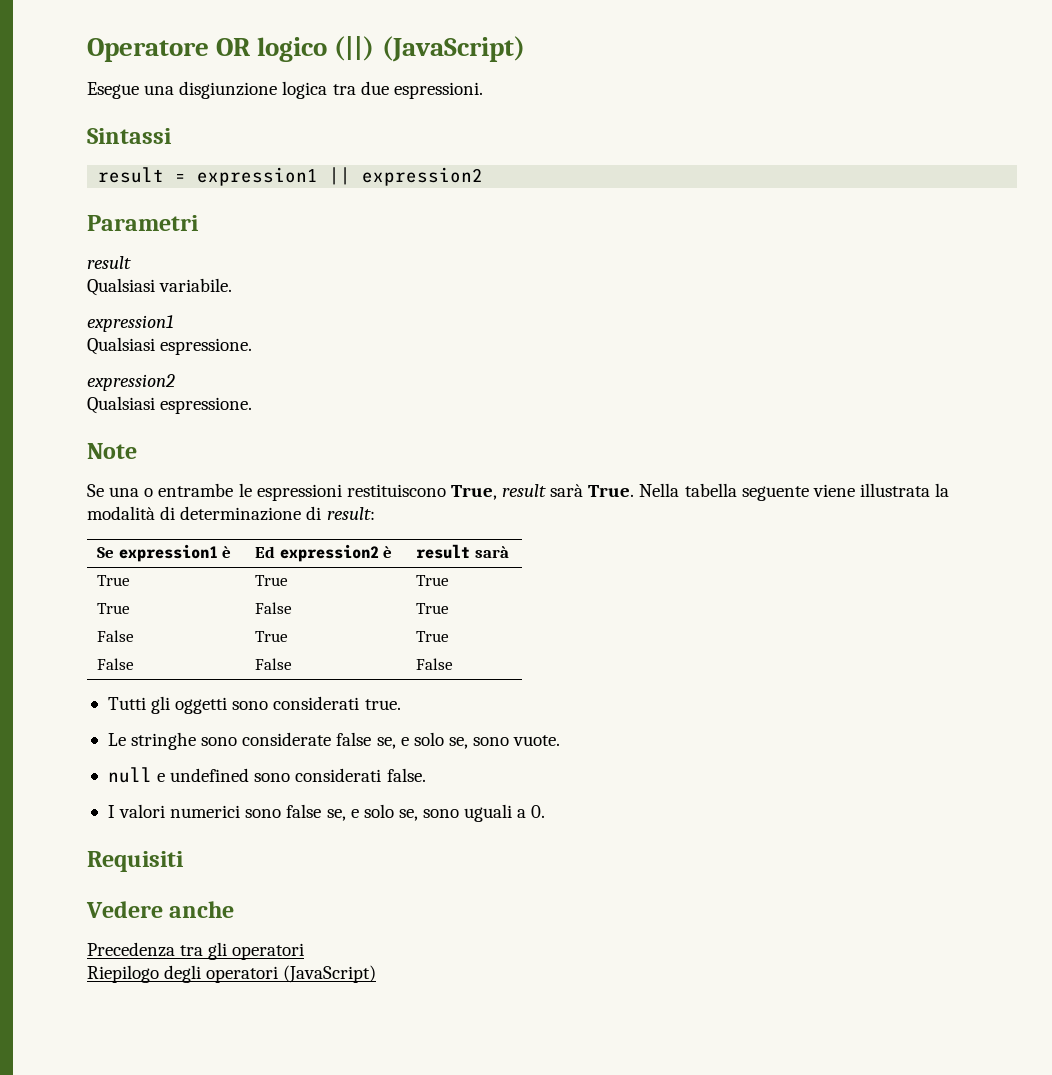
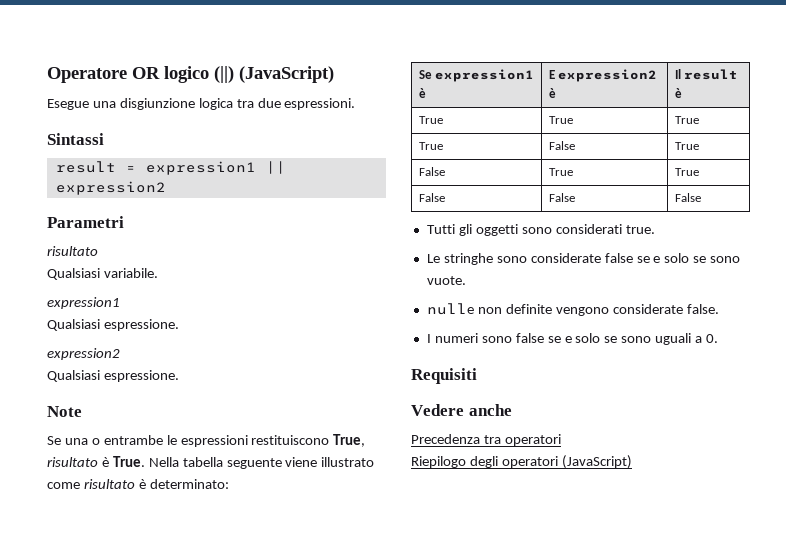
  Parametri
- result
+ risultato
- Se una o entrambe le espressioni restituiscono True, result sarà True.
+ Se una o entrambe le espressioni restituiscono True, risultato è True.
- Nella tabella seguente viene illustrata la modalità di determinazione di result:
+ Nella tabella seguente viene illustrato come risultato è determinato:
- Se expression1 è | Ed expression2 è | result sarà
+ Se expression1 è | E expression2 è | Il result è
- Le stringhe sono considerate false se, e solo se, sono vuote.
+ Le stringhe sono considerate false se e solo se sono vuote.
- null e undefined sono considerati false.
+ nulle non definite vengono considerate false.
- I valori numerici sono false se, e solo se, sono uguali a 0.
+ I numeri sono false se e solo se sono uguali a 0.
- Precedenza tra gli operatori
+ Precedenza tra operatori

